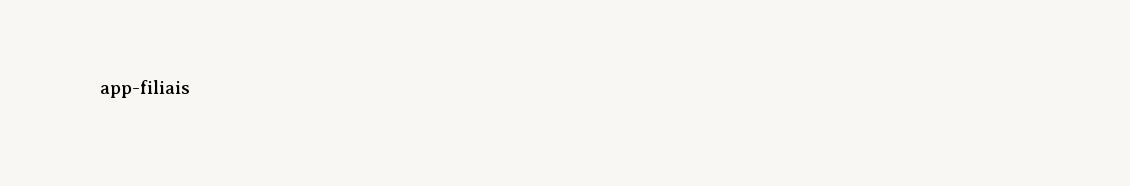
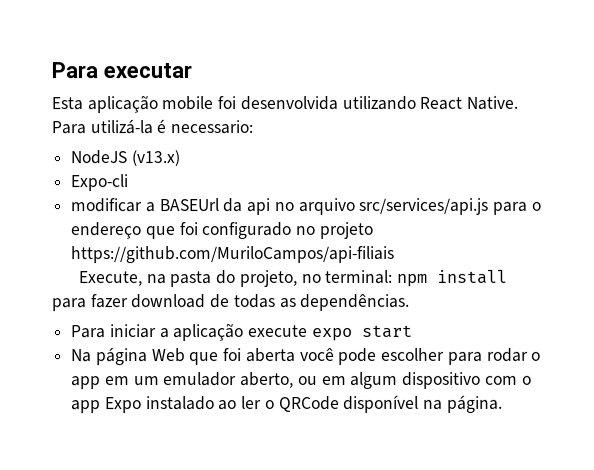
- app-filiais
+ Para executar
+ Esta aplicação mobile foi desenvolvida utilizando React Native. Para utilizá-la é necessario:
+ NodeJS (v13.x)
+ Expo-cli
+ modificar a BASEUrl da api no arquivo src/services/api.js para o endereço que foi configurado no projeto https://github.com/MuriloCampos/api-filiais
+ Execute, na pasta do projeto, no terminal: npm install para fazer download de todas as dependências.
+ Para iniciar a aplicação execute expo start
+ Na página Web que foi aberta você pode escolher para rodar o app em um emulador aberto, ou em algum dispositivo com o app Expo instalado ao ler o QRCode disponível na página.

